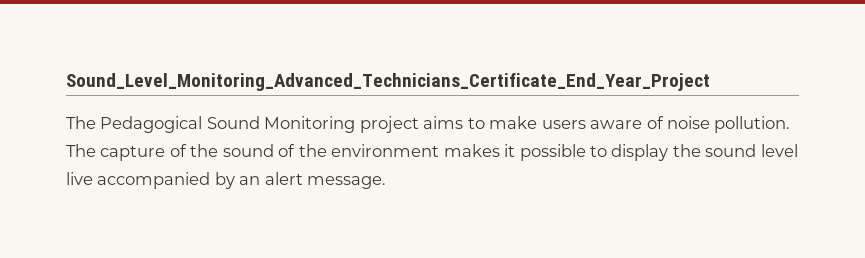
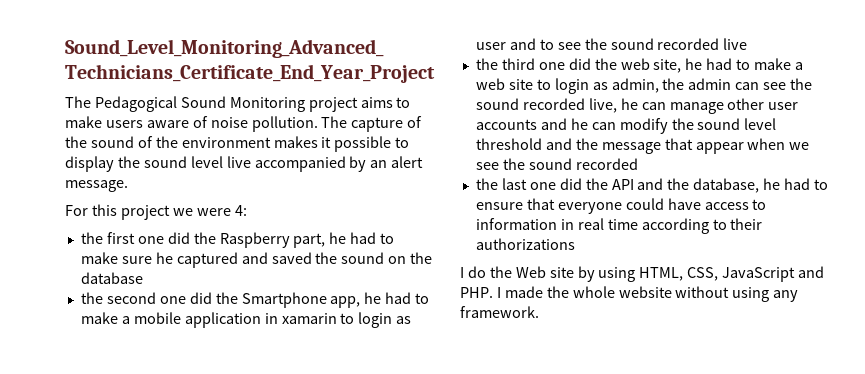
+ For this project we were 4:
+ the first one did the Raspberry part, he had to make sure he captured and saved the sound on the database
+ the second one did the Smartphone app, he had to make a mobile application in xamarin to login as user and to see the sound recorded live
+ the third one did the web site, he had to make a web site to login as admin, the admin can see the sound recorded live, he can manage other user accounts and he can modify the sound level threshold and the message that appear when we see the sound recorded
+ the last one did the API and the database, he had to ensure that everyone could have access to information in real time according to their authorizations
+ I do the Web site by using HTML, CSS, JavaScript and PHP. I made the whole website without using any framework.

